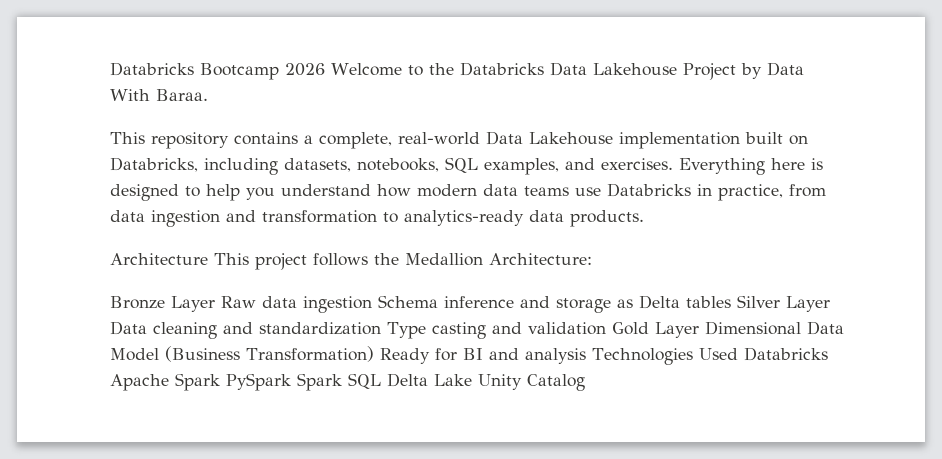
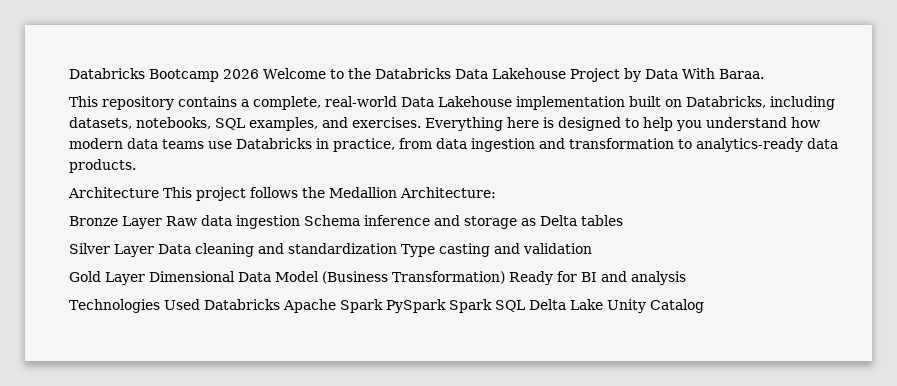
- Bronze Layer Raw data ingestion Schema inference and storage as Delta tables Silver Layer Data cleaning and standardization Type casting and validation Gold Layer Dimensional Data Model (Business Transformation) Ready for BI and analysis Technologies Used Databricks Apache Spark PySpark Spark SQL Delta Lake Unity Catalog
+ Bronze Layer Raw data ingestion Schema inference and storage as Delta tables
+ Silver Layer Data cleaning and standardization Type casting and validation
+ Gold Layer Dimensional Data Model (Business Transformation) Ready for BI and analysis
+ Technologies Used Databricks Apache Spark PySpark Spark SQL Delta Lake Unity Catalog

